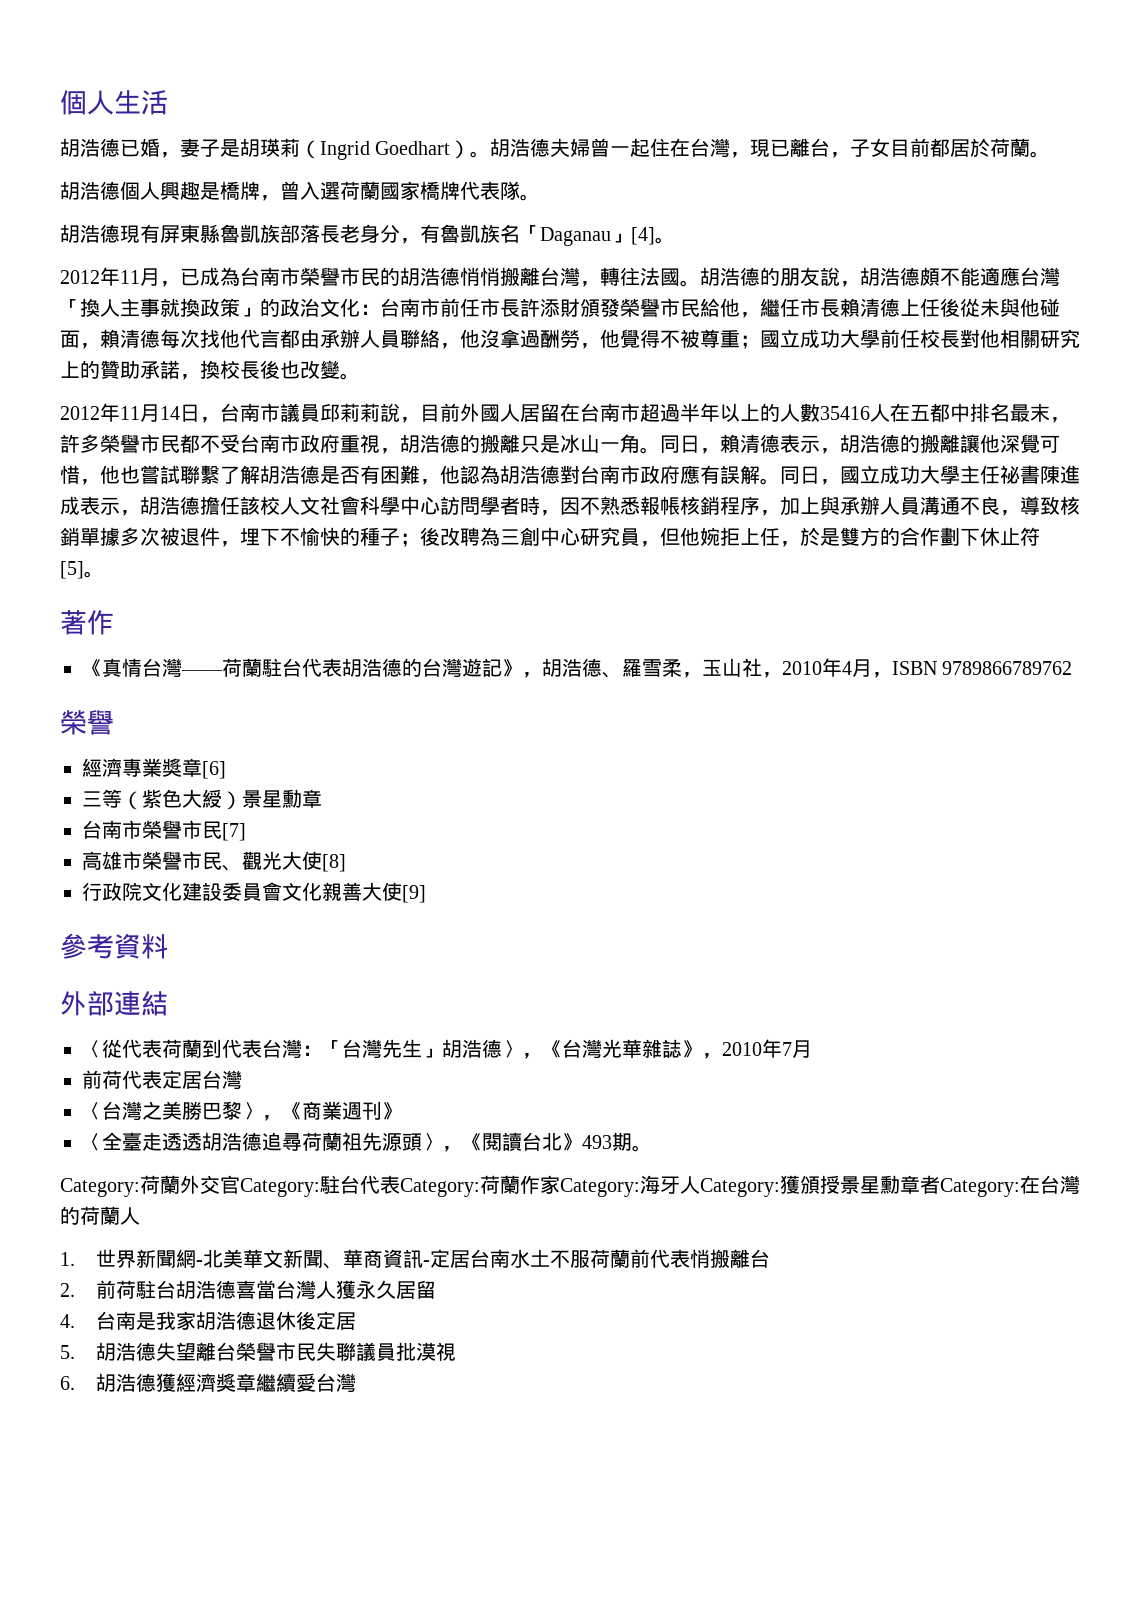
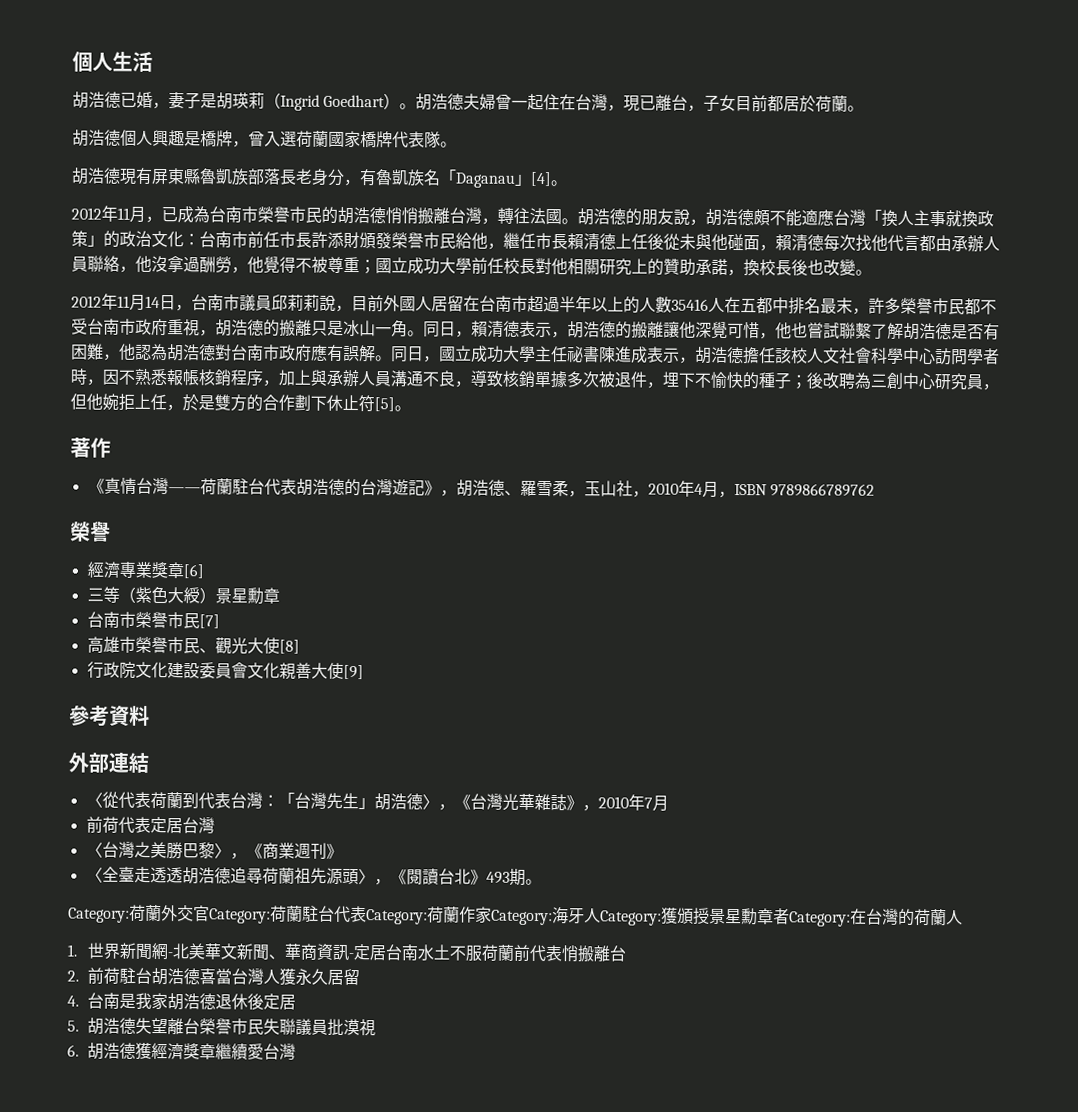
- Category:荷蘭外交官Category:駐台代表Category:荷蘭作家Category:海牙人Category:獲頒授景星勳章者Category:在台灣的荷蘭人
+ Category:荷蘭外交官Category:荷蘭駐台代表Category:荷蘭作家Category:海牙人Category:獲頒授景星勳章者Category:在台灣的荷蘭人

